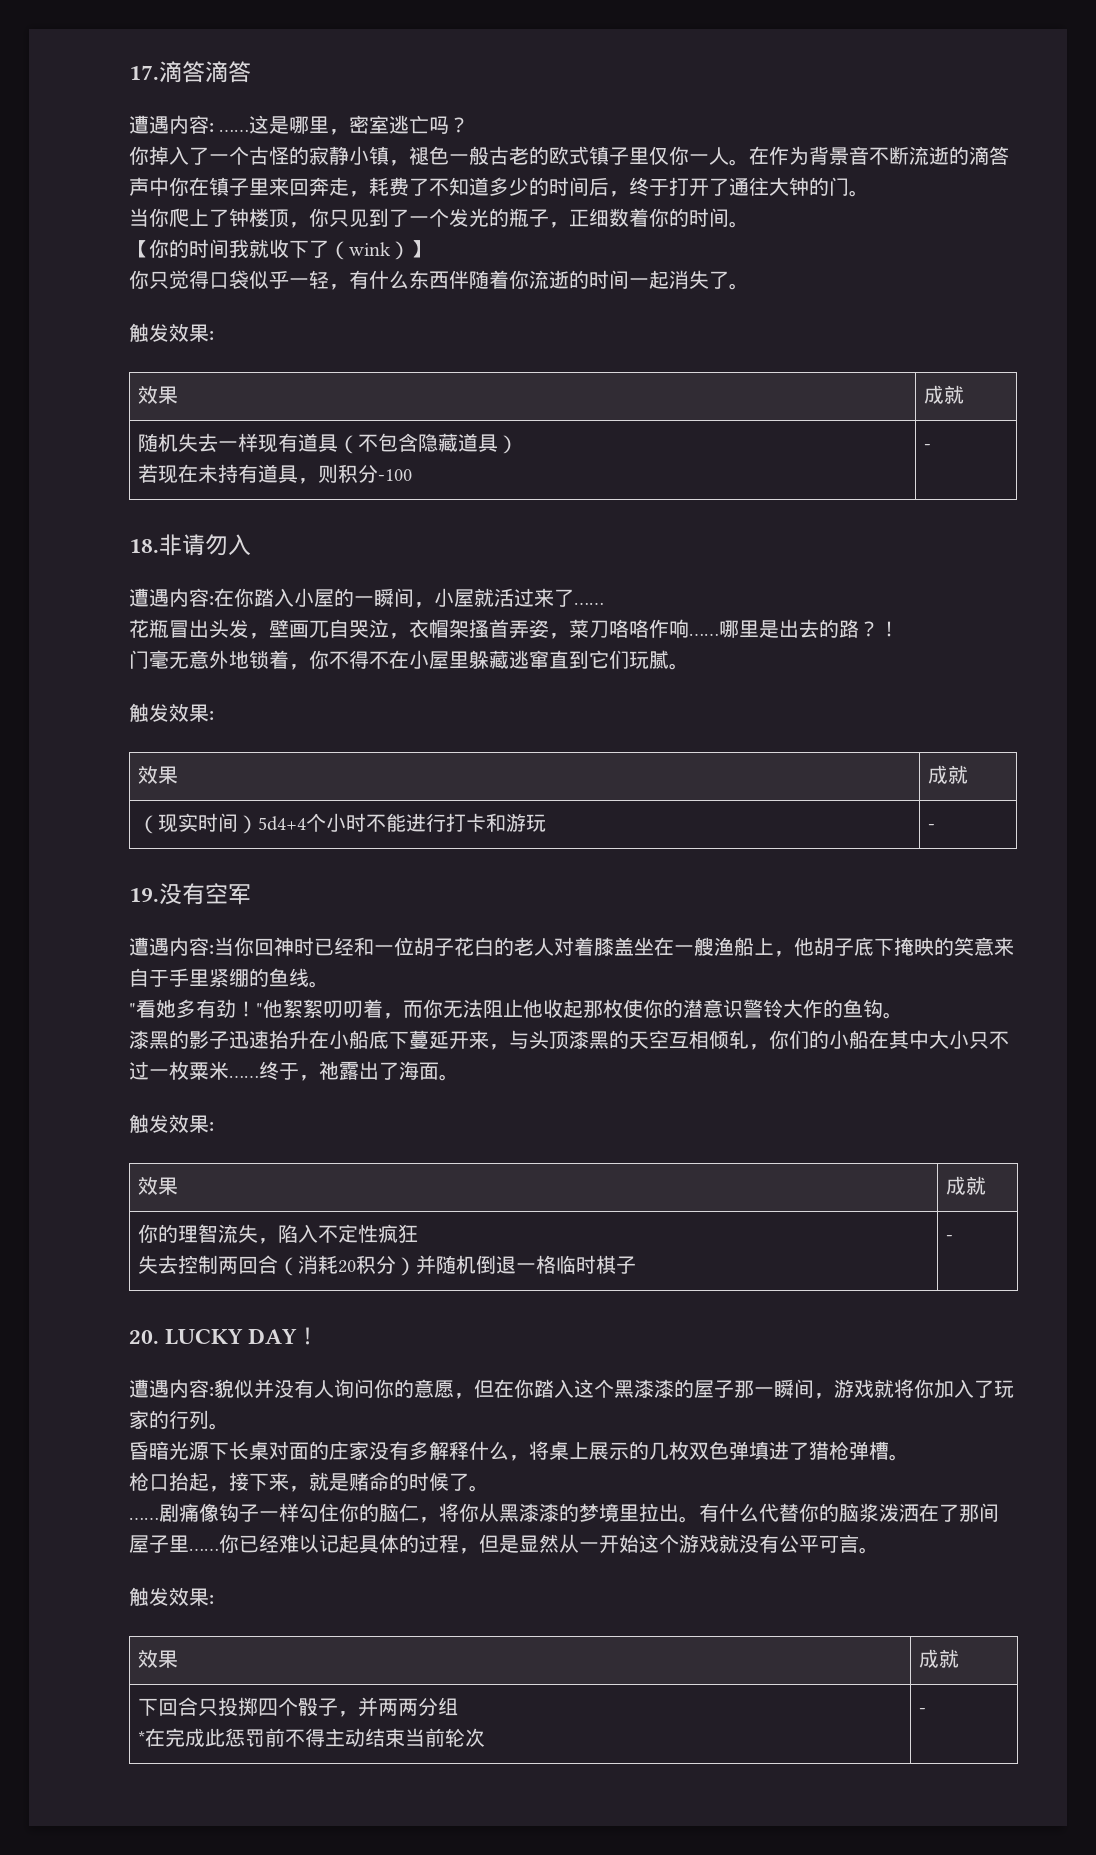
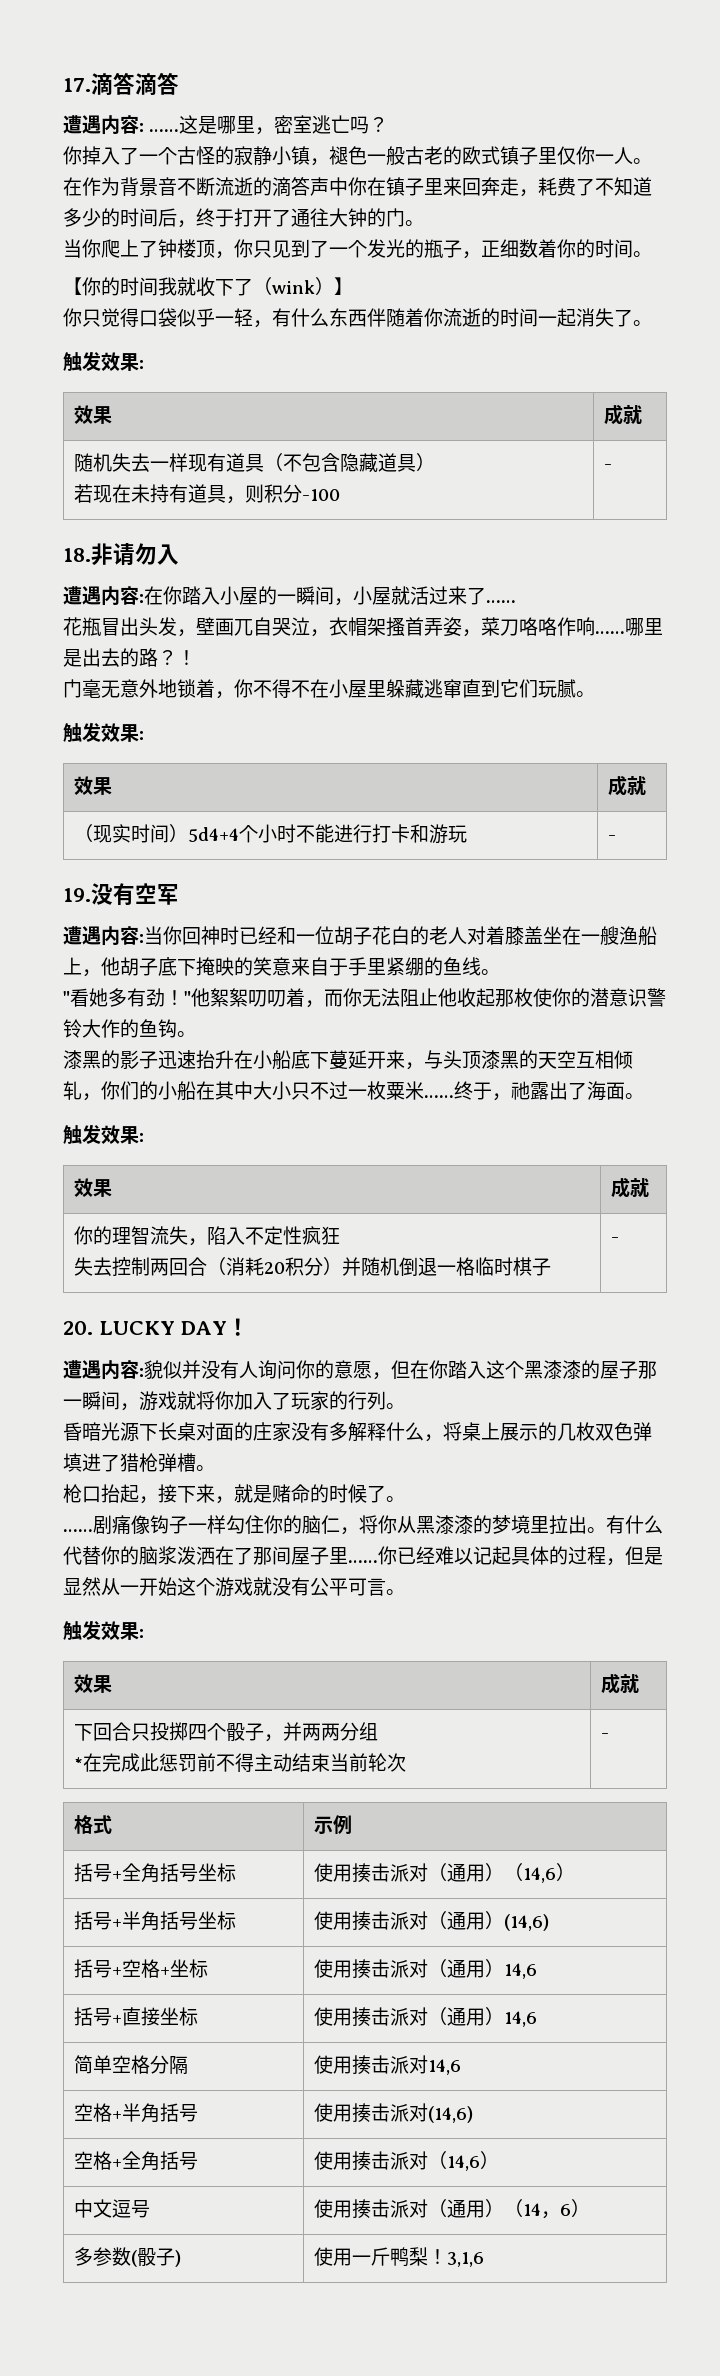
+ 格式 | 示例
+ 括号+全角括号坐标 | 使用揍击派对（通用）（14,6）
+ 括号+半角括号坐标 | 使用揍击派对（通用）(14,6)
+ 括号+空格+坐标 | 使用揍击派对（通用）14,6
+ 括号+直接坐标 | 使用揍击派对（通用）14,6
+ 简单空格分隔 | 使用揍击派对14,6
+ 空格+半角括号 | 使用揍击派对(14,6)
+ 空格+全角括号 | 使用揍击派对（14,6）
+ 中文逗号 | 使用揍击派对（通用）（14，6）
+ 多参数(骰子) | 使用一斤鸭梨！3,1,6

